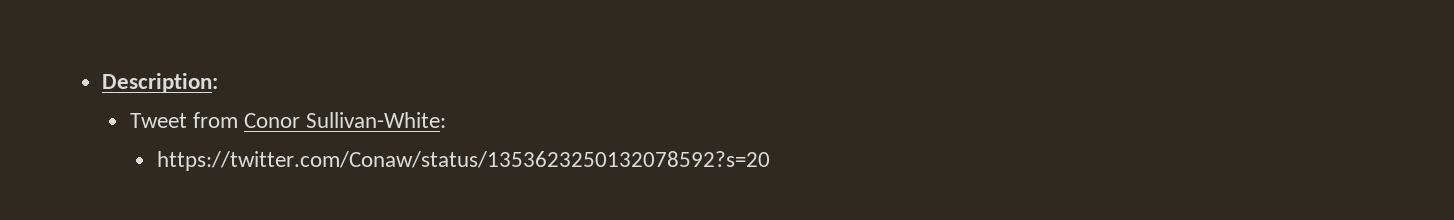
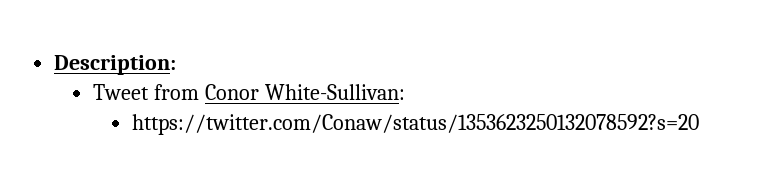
- Tweet from Conor Sullivan-White:
+ Tweet from Conor White-Sullivan:

